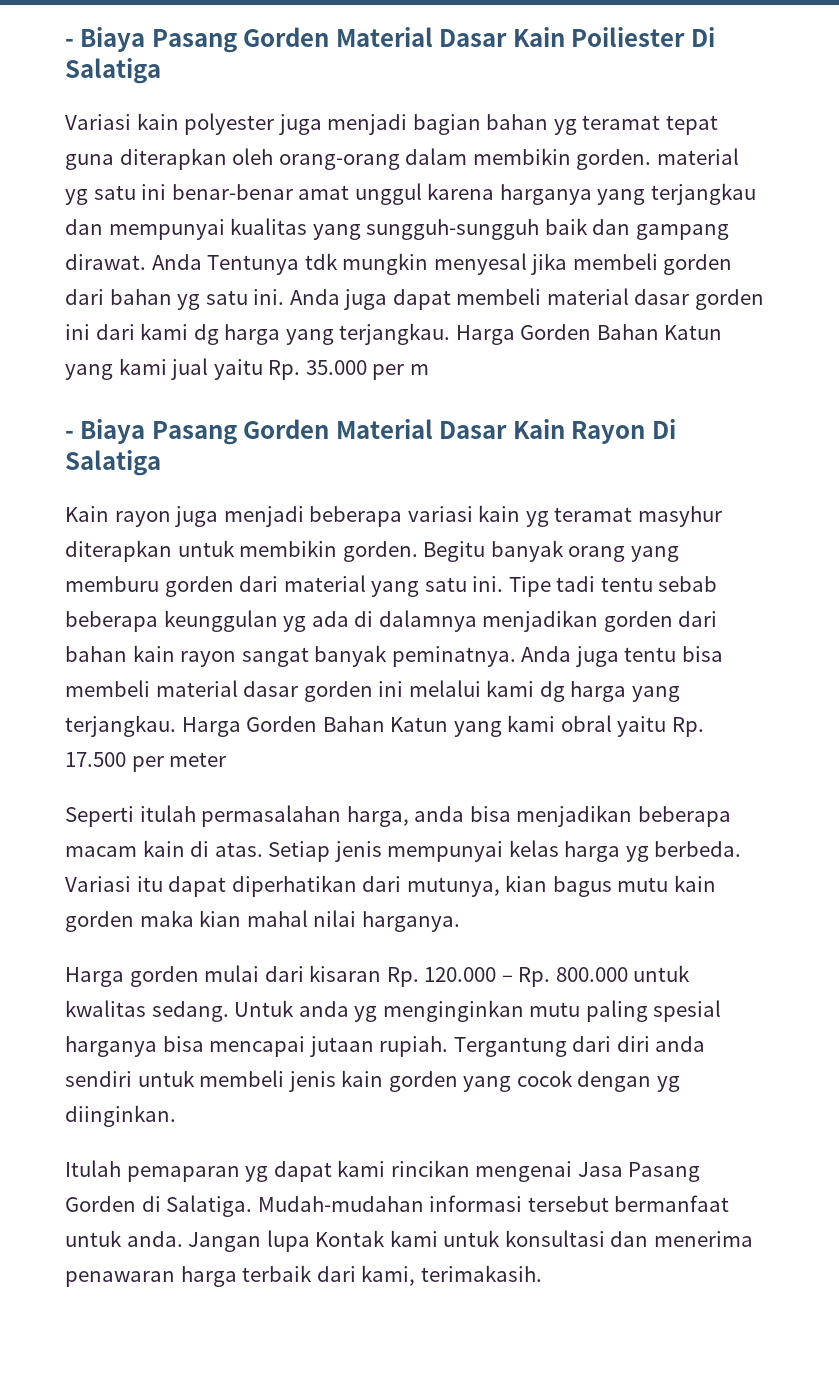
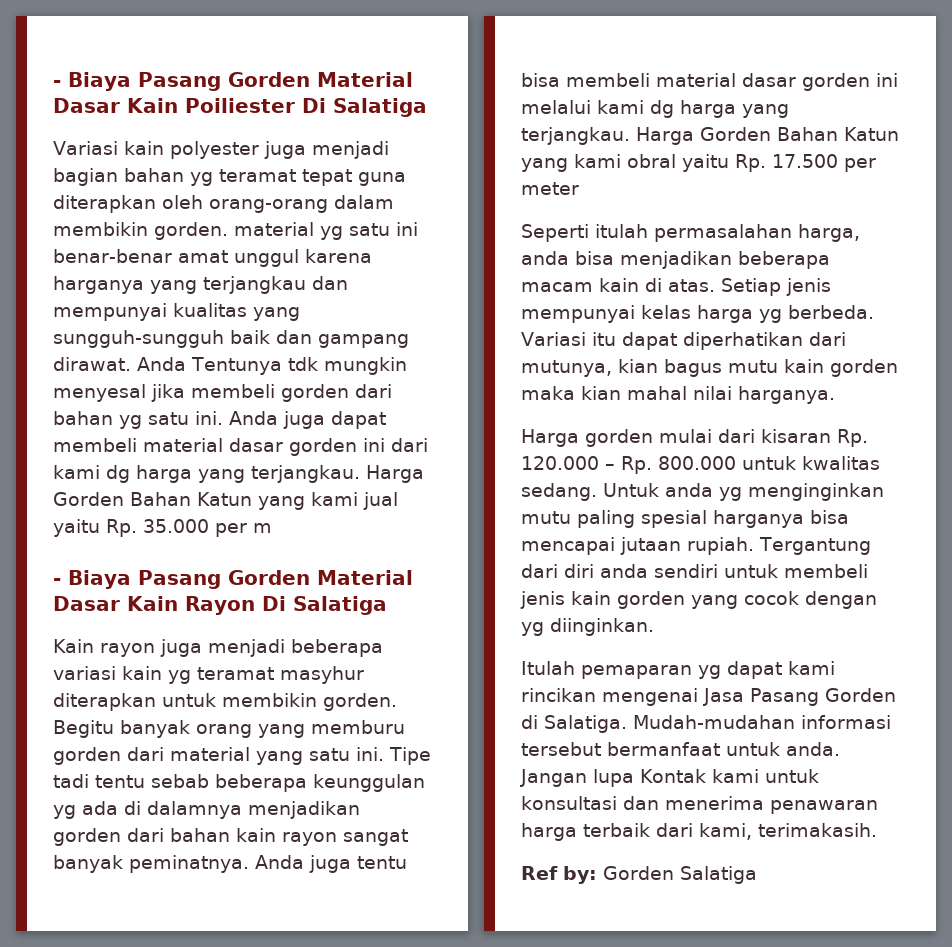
+ Ref by: Gorden Salatiga

